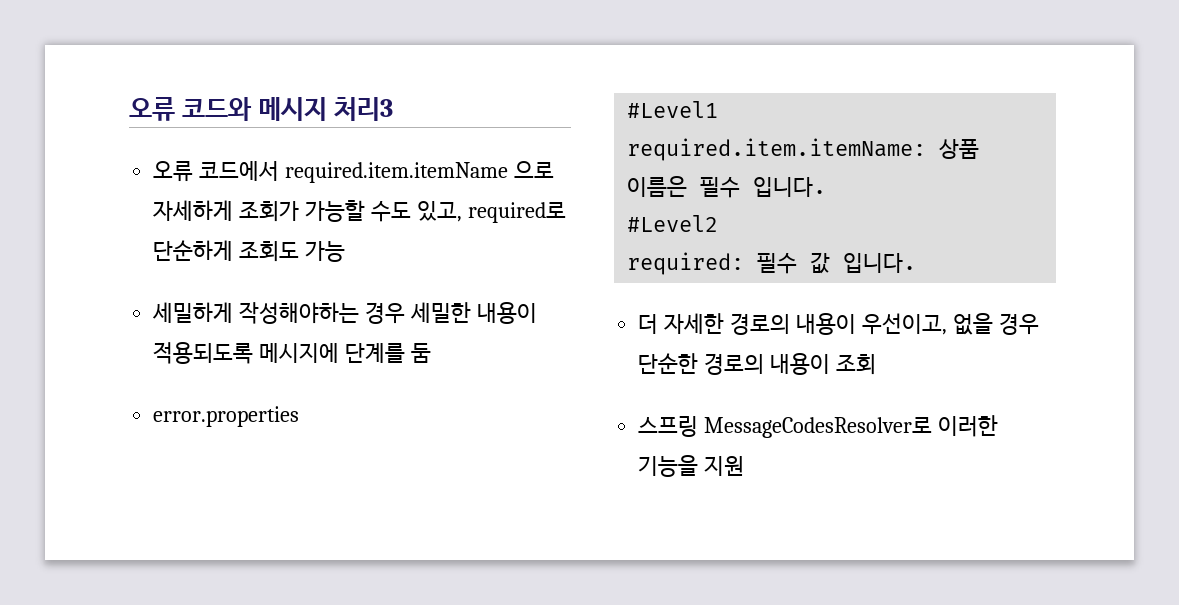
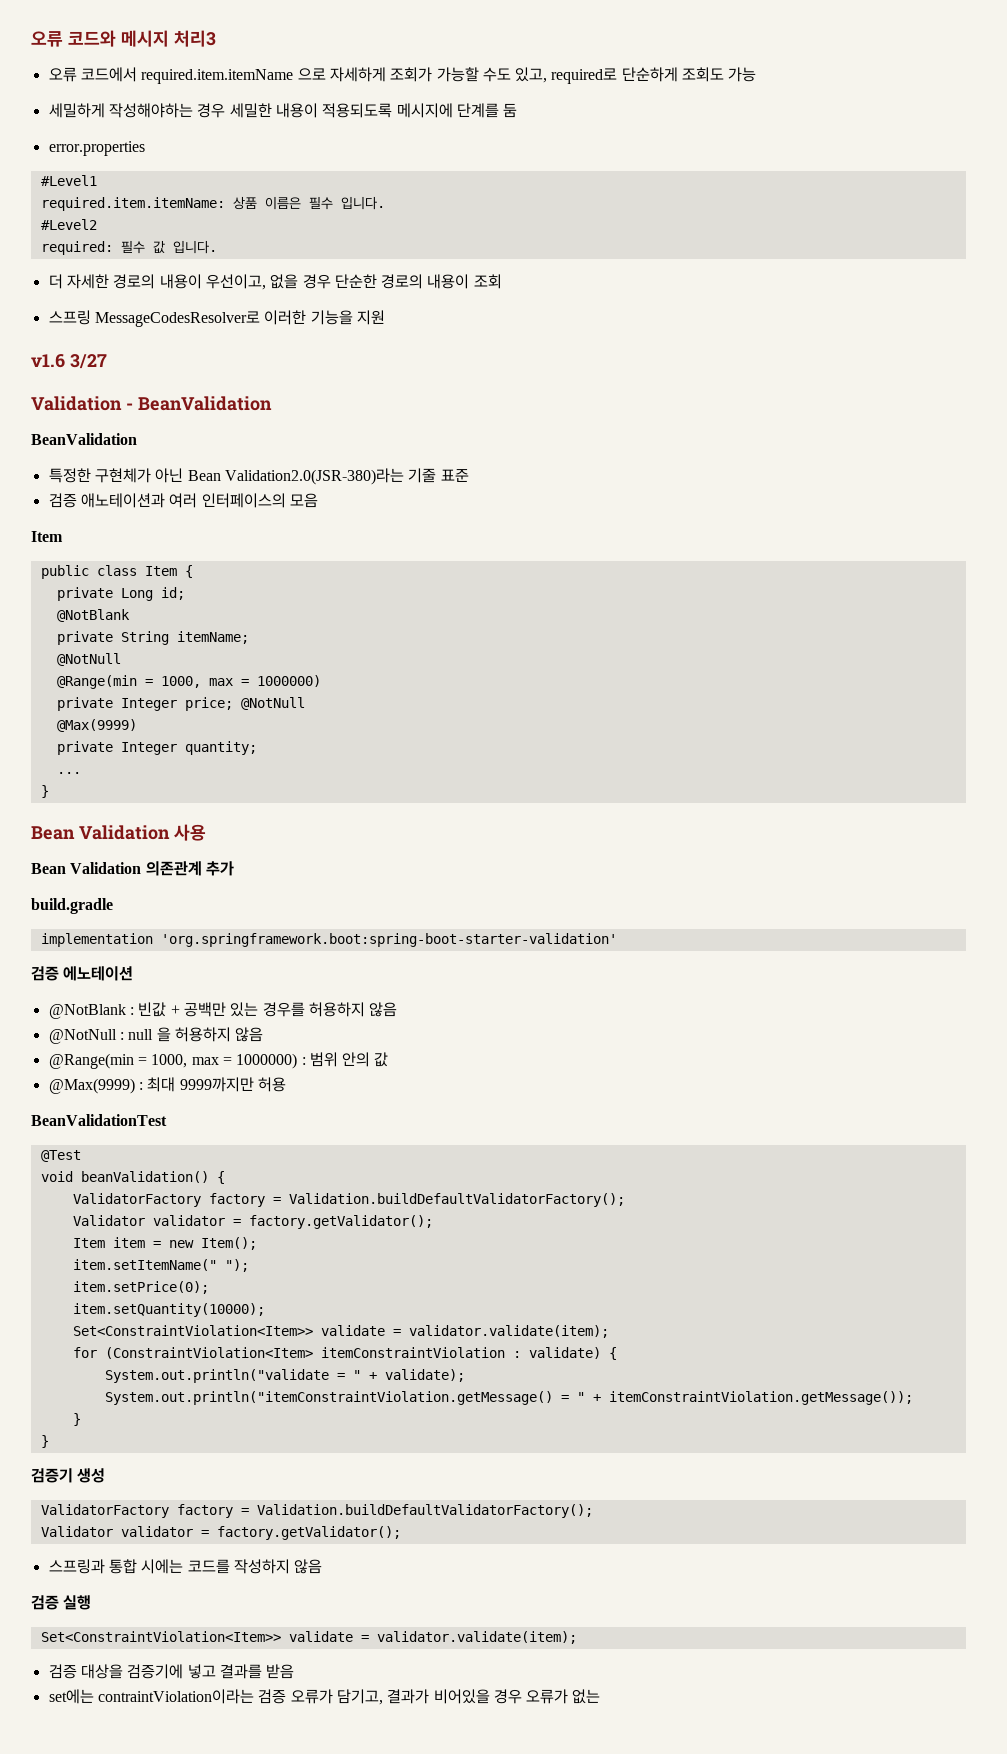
+ v1.6 3/27
+ Validation - BeanValidation
+ BeanValidation
+ 특정한 구현체가 아닌 Bean Validation2.0(JSR-380)라는 기줄 표준
+ 검증 애노테이션과 여러 인터페이스의 모음
+ Item
+ public class Item {
+ private Long id;
+ @NotBlank
+ private String itemName;
+ @NotNull
+ @Range(min = 1000, max = 1000000)
+ private Integer price; @NotNull
+ @Max(9999)
+ private Integer quantity;
+ ...
+ }
+ Bean Validation 사용
+ Bean Validation 의존관계 추가
+ build.gradle
+ implementation 'org.springframework.boot:spring-boot-starter-validation'
+ 검증 에노테이션
+ @NotBlank : 빈값 + 공백만 있는 경우를 허용하지 않음
+ @NotNull : null 을 허용하지 않음
+ @Range(min = 1000, max = 1000000) : 범위 안의 값
+ @Max(9999) : 최대 9999까지만 허용
+ BeanValidationTest
+ @Test
+ void beanValidation() {
+ ValidatorFactory factory = Validation.buildDefaultValidatorFactory();
+ Validator validator = factory.getValidator();
+ Item item = new Item();
+ item.setItemName(" ");
+ item.setPrice(0);
+ item.setQuantity(10000);
+ Set<ConstraintViolation<Item>> validate = validator.validate(item);
+ for (ConstraintViolation<Item> itemConstraintViolation : validate) {
+ System.out.println("validate = " + validate);
+ System.out.println("itemConstraintViolation.getMessage() = " + itemConstraintViolation.getMessage());
+ }
+ }
+ 검증기 생성
+ ValidatorFactory factory = Validation.buildDefaultValidatorFactory();
+ Validator validator = factory.getValidator();
+ 스프링과 통합 시에는 코드를 작성하지 않음
+ 검증 실행
+ Set<ConstraintViolation<Item>> validate = validator.validate(item);
+ 검증 대상을 검증기에 넣고 결과를 받음
+ set에는 contraintViolation이라는 검증 오류가 담기고, 결과가 비어있을 경우 오류가 없는

